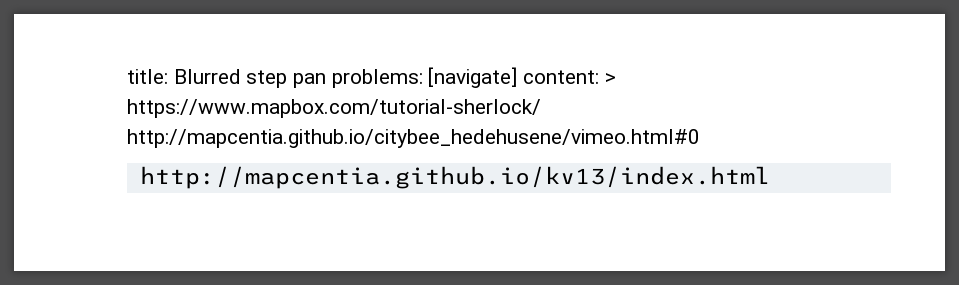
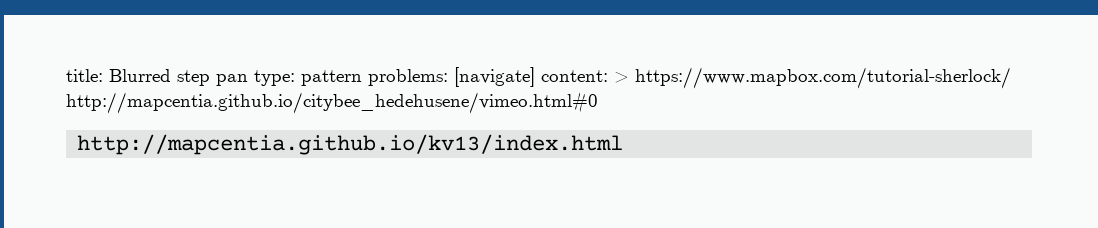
- title: Blurred step pan problems: [navigate] content: > https://www.mapbox.com/tutorial-sherlock/ http://mapcentia.github.io/citybee_hedehusene/vimeo.html#0
+ title: Blurred step pan type: pattern problems: [navigate] content: > https://www.mapbox.com/tutorial-sherlock/ http://mapcentia.github.io/citybee_hedehusene/vimeo.html#0

